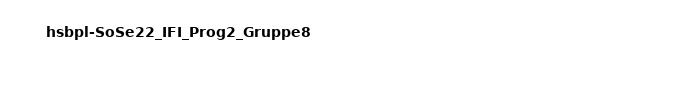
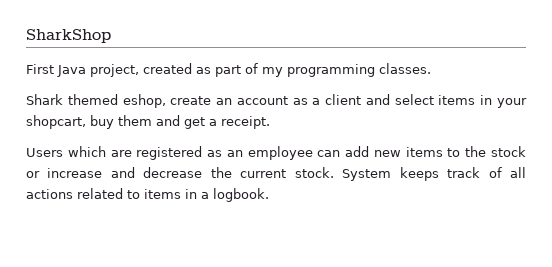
- hsbpl-SoSe22_IFI_Prog2_Gruppe8
+ SharkShop
+ First Java project, created as part of my programming classes.
+ Shark themed eshop, create an account as a client and select items in your shopcart, buy them and get a receipt.
+ Users which are registered as an employee can add new items to the stock or increase and decrease the current stock. System keeps track of all actions related to items in a logbook.

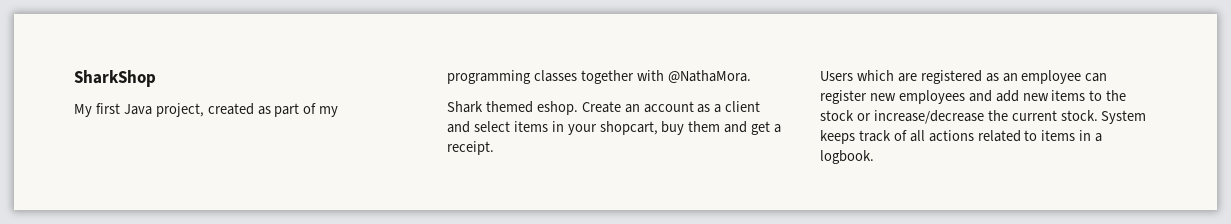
- First Java project, created as part of my programming classes.
+ My first Java project, created as part of my programming classes together with @NathaMora.
- Shark themed eshop, create an account as a client and select items in your shopcart, buy them and get a receipt.
+ Shark themed eshop. Create an account as a client and select items in your shopcart, buy them and get a receipt.
- Users which are registered as an employee can add new items to the stock or increase and decrease the current stock.
+ Users which are registered as an employee can register new employees and add new items to the stock or increase/decrease the current stock.

